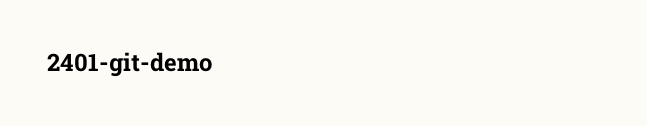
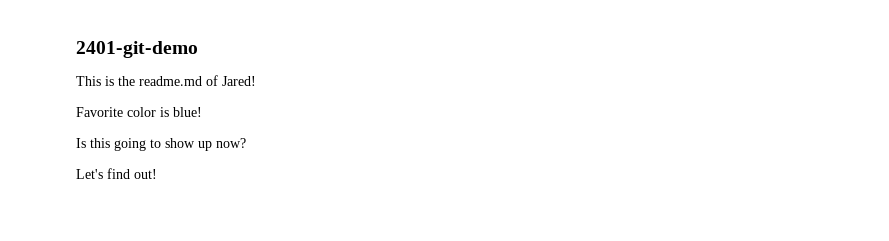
+ This is the readme.md of Jared!
+ Favorite color is blue!
+ Is this going to show up now?
+ Let's find out!

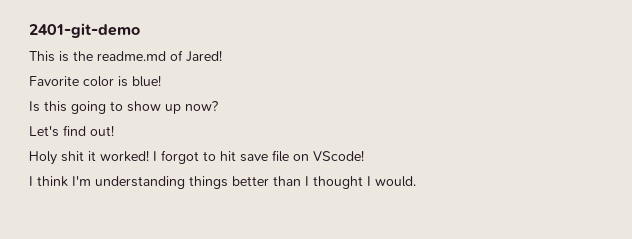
+ Holy shit it worked! I forgot to hit save file on VScode!
+ I think I'm understanding things better than I thought I would.

